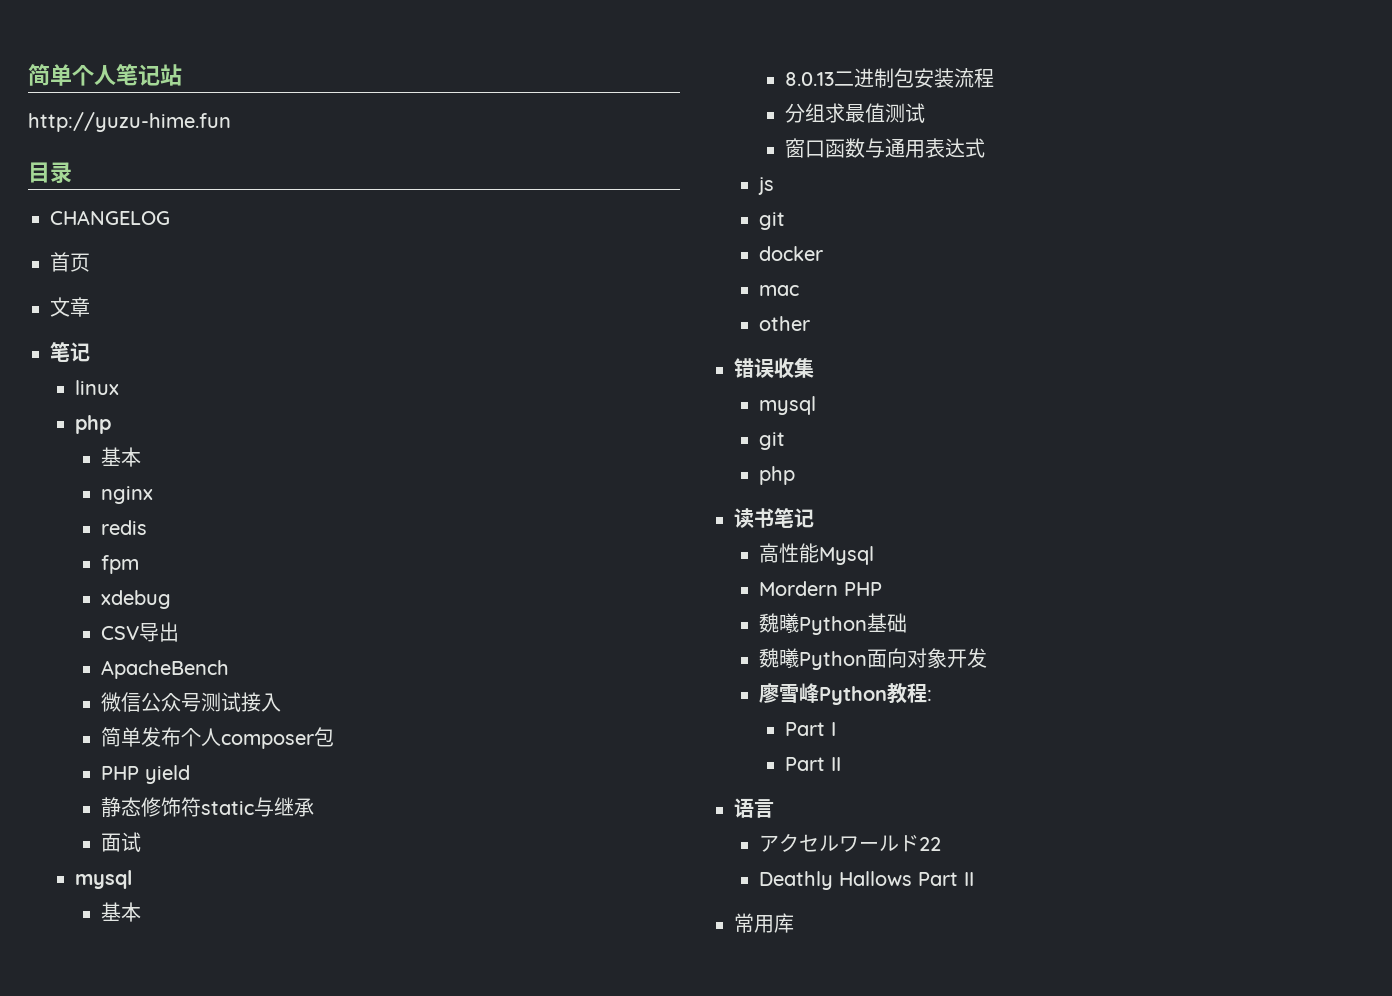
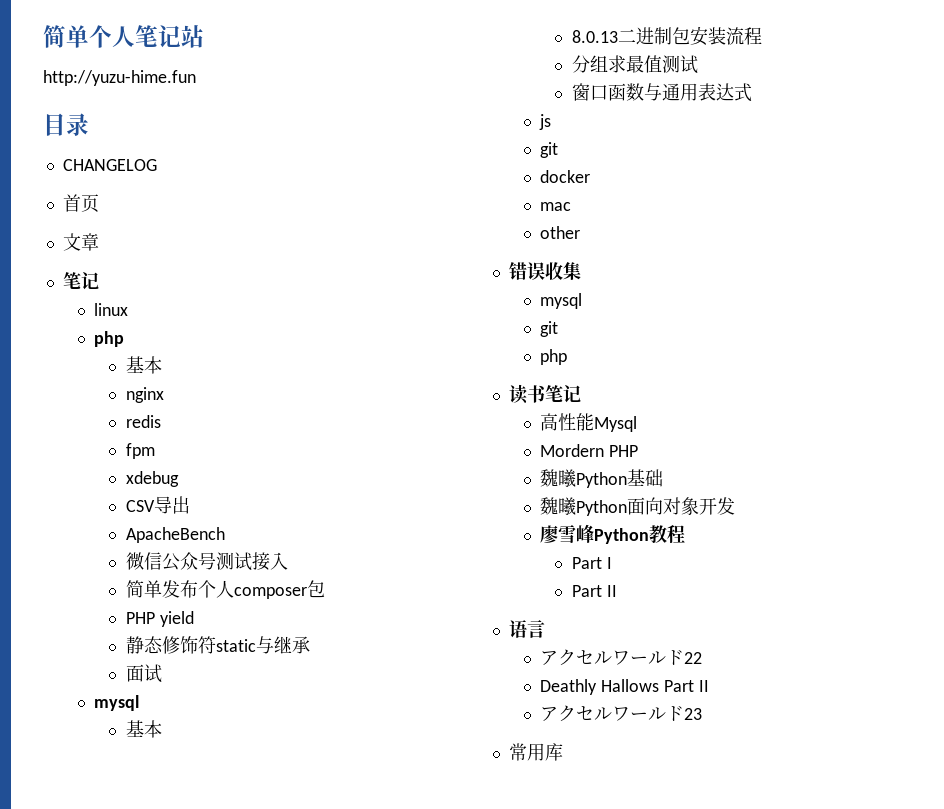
- 廖雪峰Python教程:
+ 廖雪峰Python教程
+ アクセルワールド23

